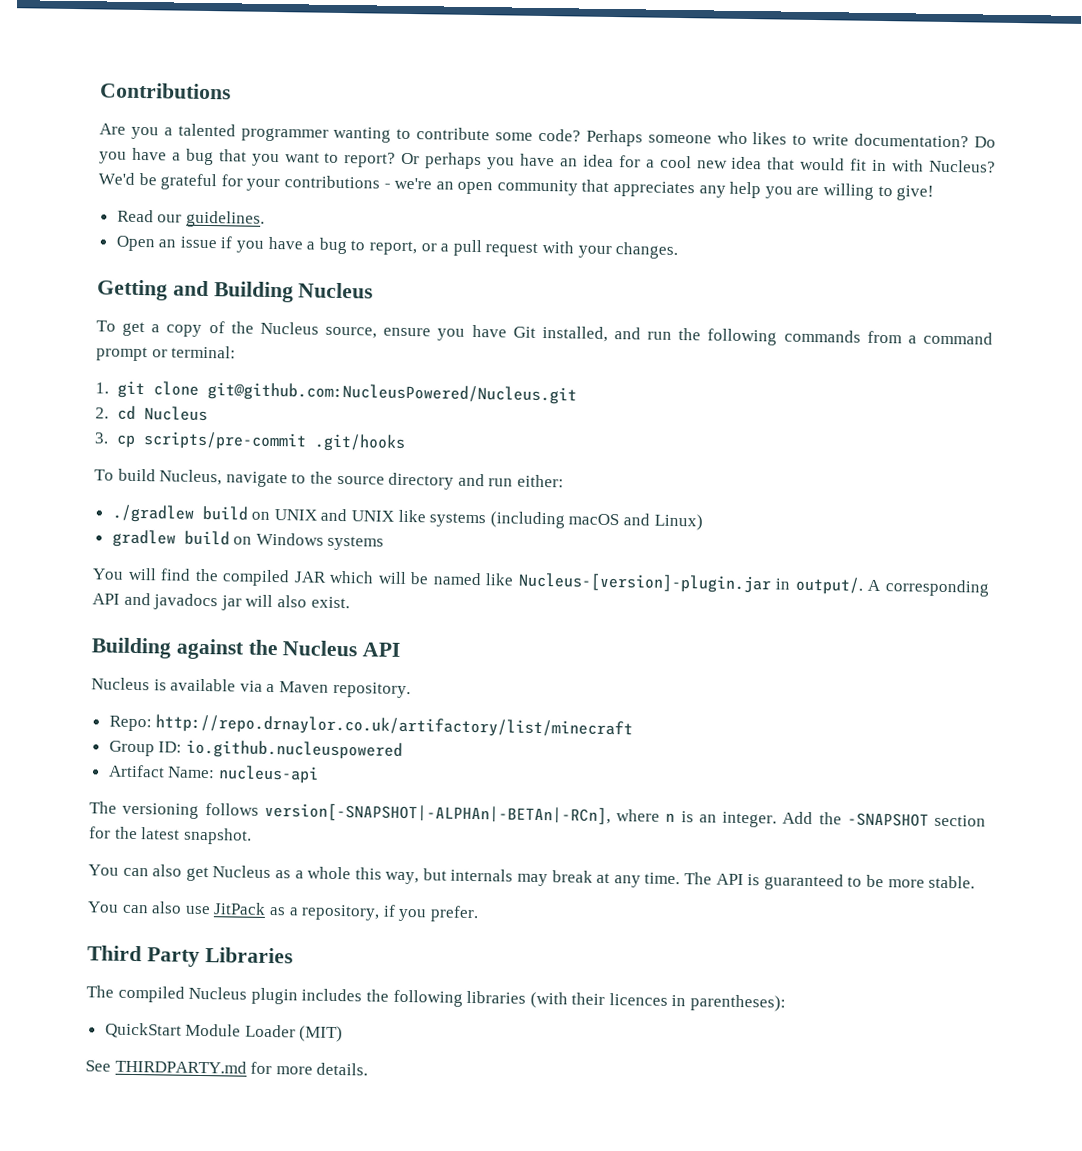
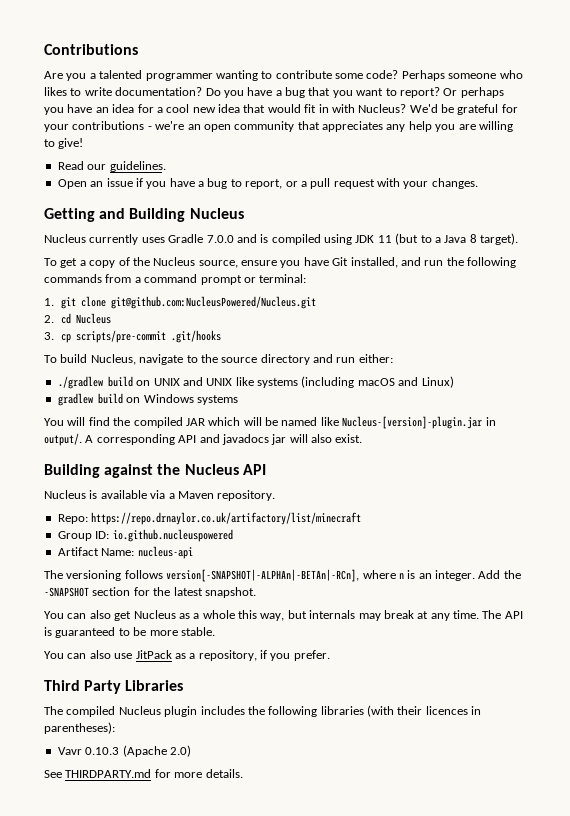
+ Nucleus currently uses Gradle 7.0.0 and is compiled using JDK 11 (but to a Java 8 target).
- Repo: http://repo.drnaylor.co.uk/artifactory/list/minecraft
+ Repo: https://repo.drnaylor.co.uk/artifactory/list/minecraft
- QuickStart Module Loader (MIT)
+ Vavr 0.10.3 (Apache 2.0)

